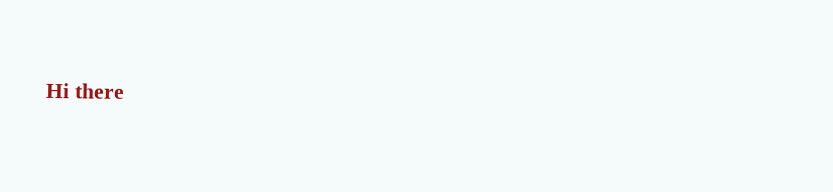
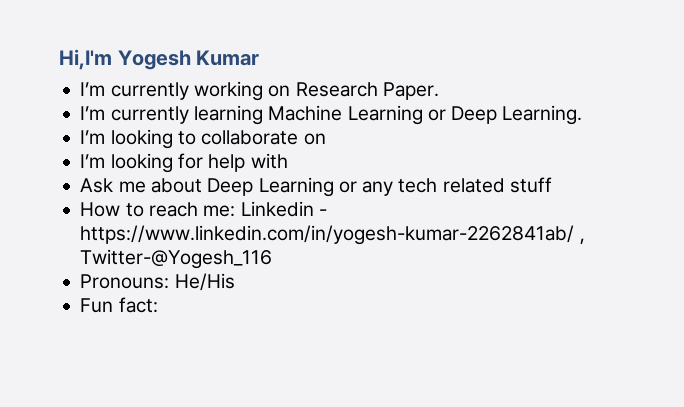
- Hi there
+ Hi,I'm Yogesh Kumar
+ I’m currently working on Research Paper.
+ I’m currently learning Machine Learning or Deep Learning.
+ I’m looking to collaborate on
+ I’m looking for help with
+ Ask me about Deep Learning or any tech related stuff
+ How to reach me: Linkedin - https://www.linkedin.com/in/yogesh-kumar-2262841ab/ , Twitter-@Yogesh_116
+ Pronouns: He/His
+ Fun fact:

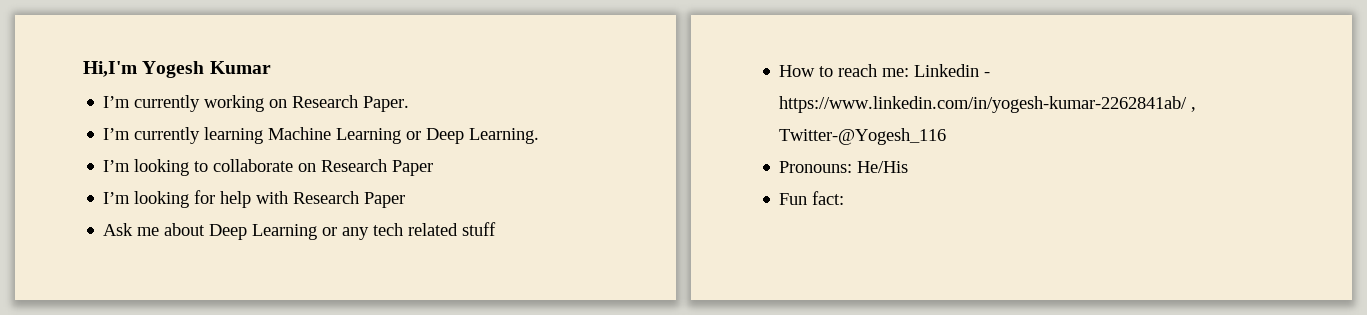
- I’m looking to collaborate on
+ I’m looking to collaborate on Research Paper
- I’m looking for help with
+ I’m looking for help with Research Paper

